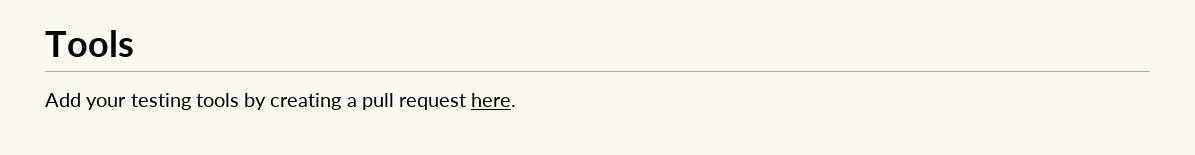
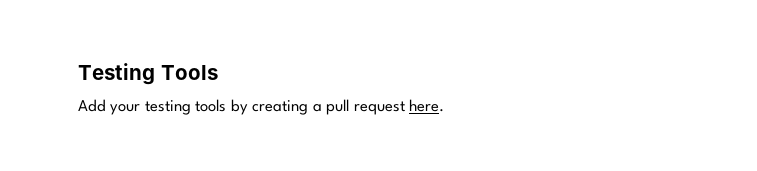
- Tools
+ Testing Tools

